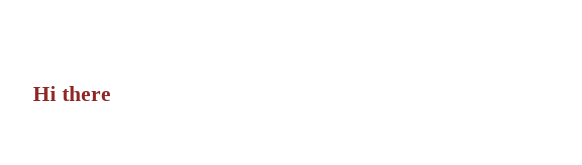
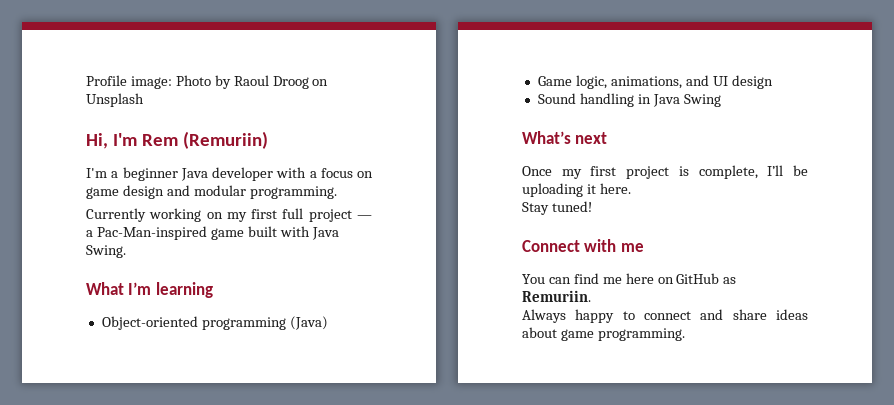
- Hi there
+ Profile image: Photo by Raoul Droog on Unsplash
+ Hi, I'm Rem (Remuriin)
+ I'm a beginner Java developer with a focus on game design and modular programming.
+ Currently working on my first full project — a Pac-Man-inspired game built with Java Swing.
+ What I’m learning
+ Object-oriented programming (Java)
+ Game logic, animations, and UI design
+ Sound handling in Java Swing
+ What’s next
+ Once my first project is complete, I’ll be uploading it here.
+ Stay tuned!
+ Connect with me
+ You can find me here on GitHub as Remuriin.
+ Always happy to connect and share ideas about game programming.

